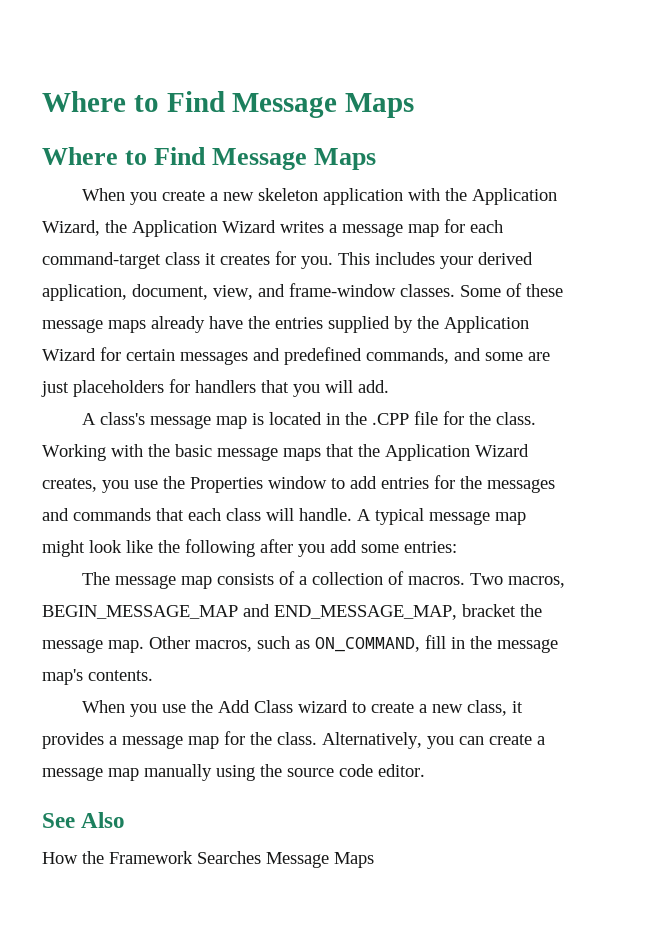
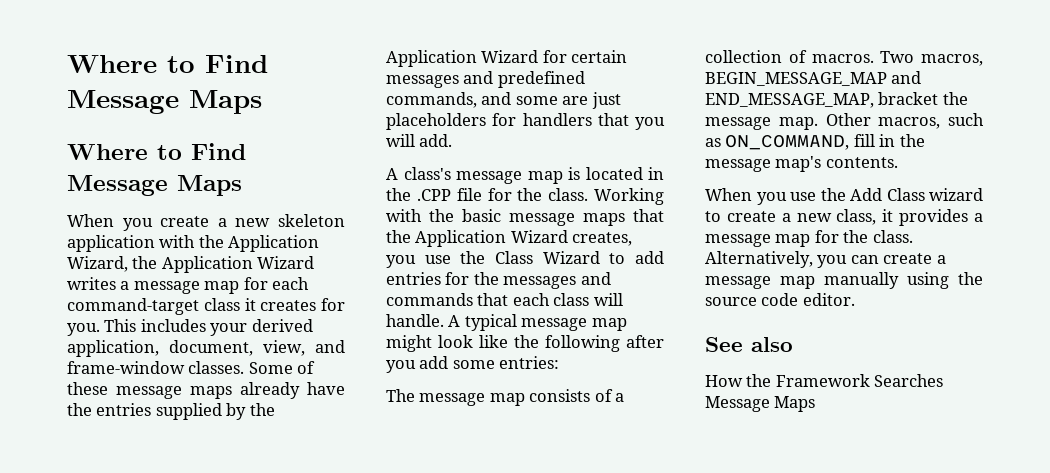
- Working with the basic message maps that the Application Wizard creates, you use the Properties window to add entries for the messages and commands that each class will handle.
+ Working with the basic message maps that the Application Wizard creates, you use the Class Wizard to add entries for the messages and commands that each class will handle.
- See Also
+ See also

